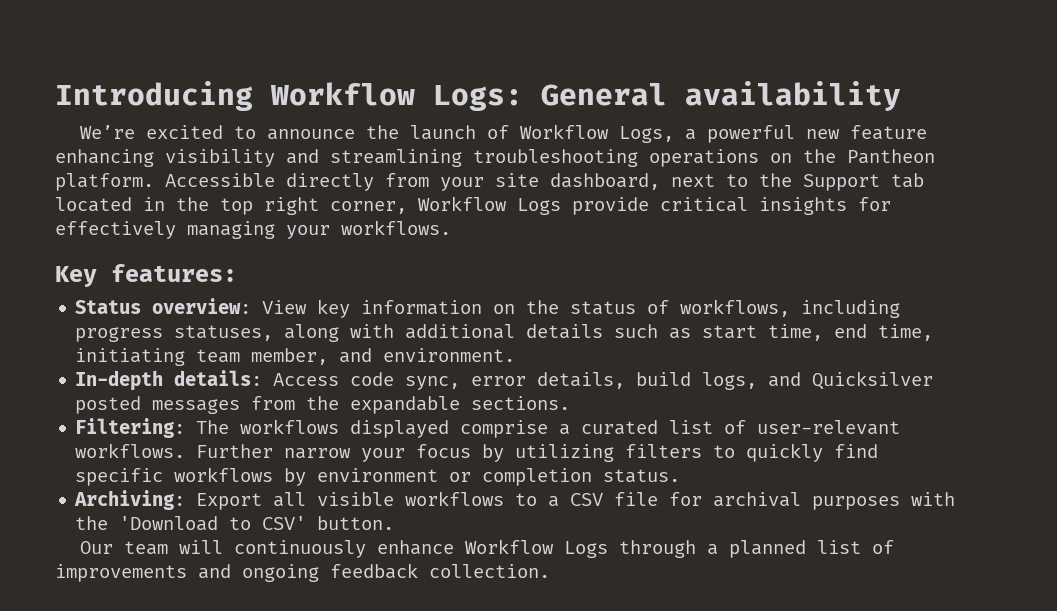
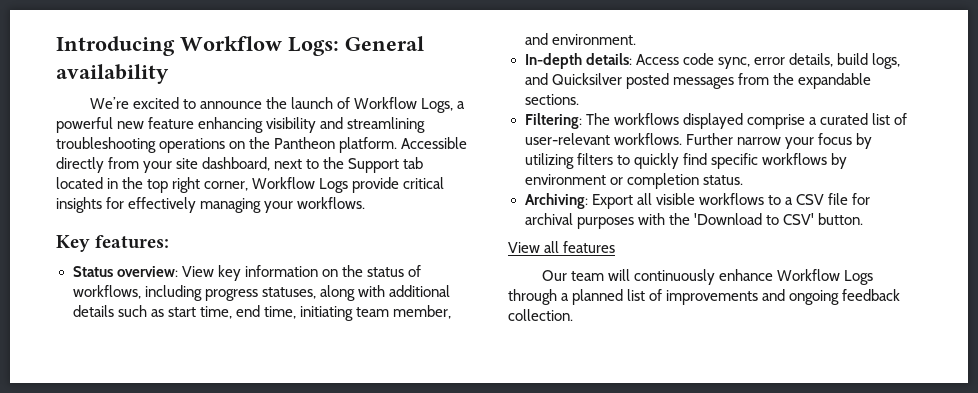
+ View all features

